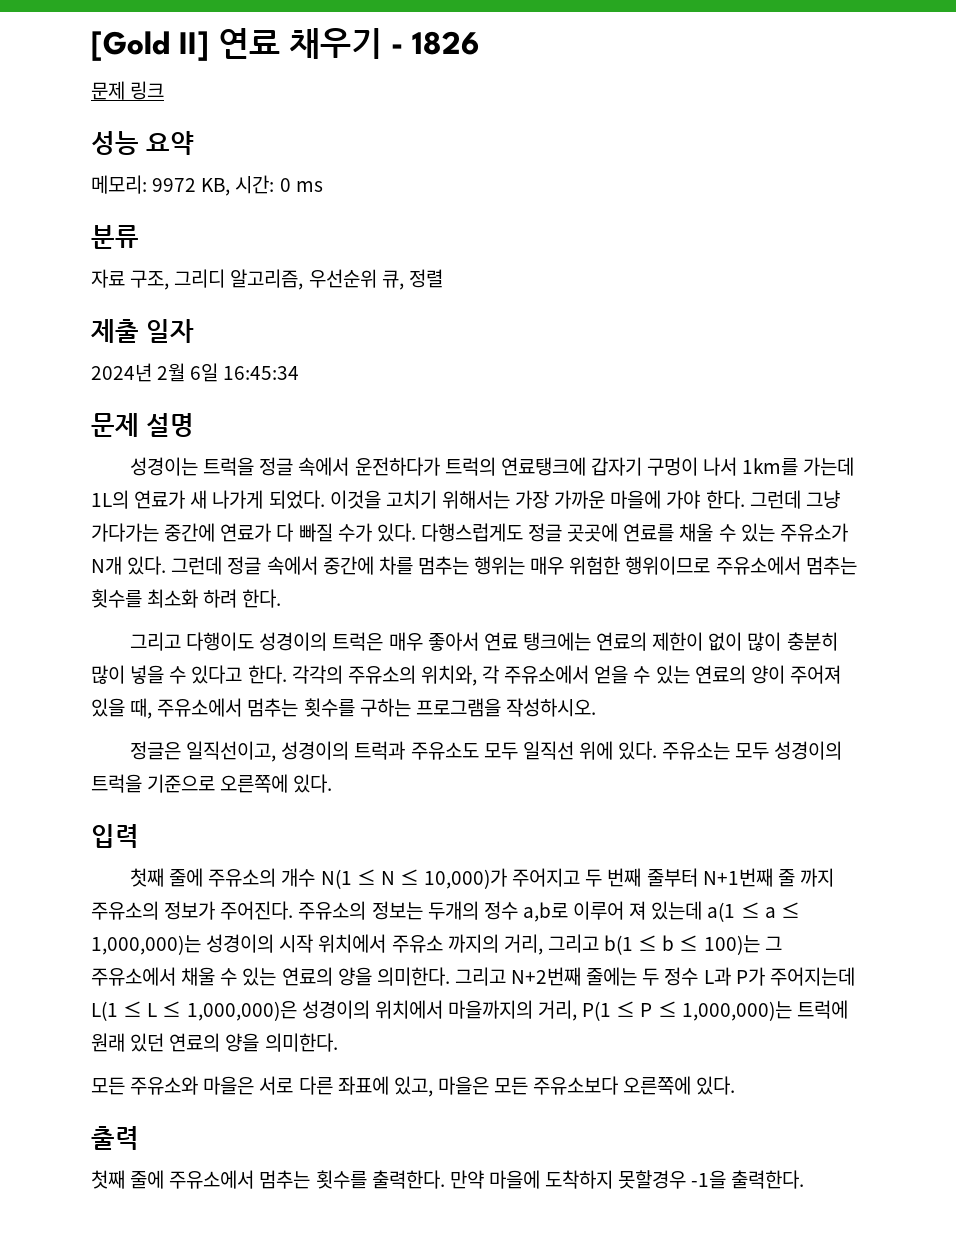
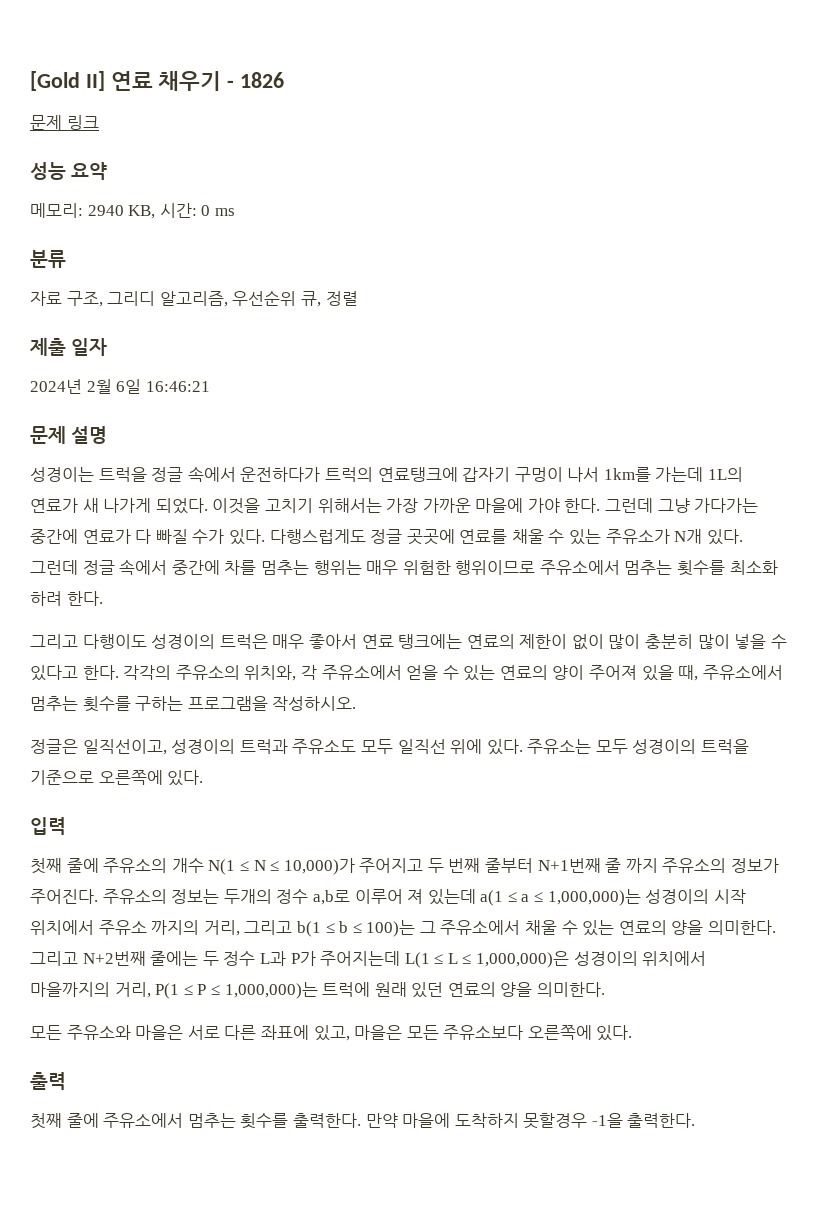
- 메모리: 9972 KB, 시간: 0 ms
+ 메모리: 2940 KB, 시간: 0 ms
- 2024년 2월 6일 16:45:34
+ 2024년 2월 6일 16:46:21

